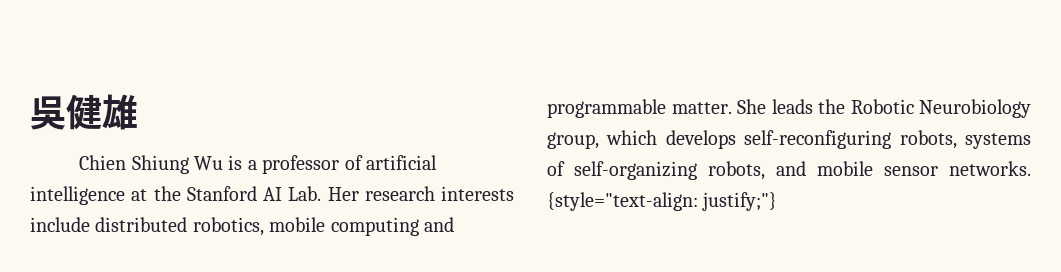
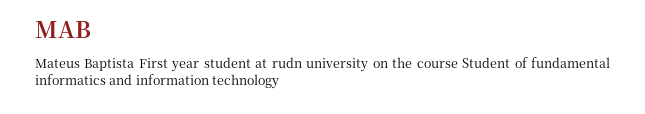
- 吳健雄
- Chien Shiung Wu is a professor of artificial intelligence at the Stanford AI Lab. Her research interests include distributed robotics, mobile computing and programmable matter. She leads the Robotic Neurobiology group, which develops self-reconfiguring robots, systems of self-organizing robots, and mobile sensor networks. {style="text-align: justify;"}
+ MAB
+ Mateus Baptista First year student at rudn university on the course Student of fundamental informatics and information technology

